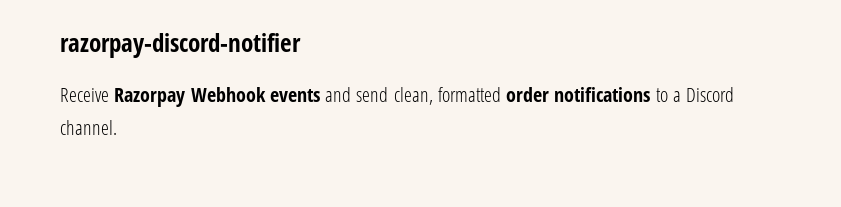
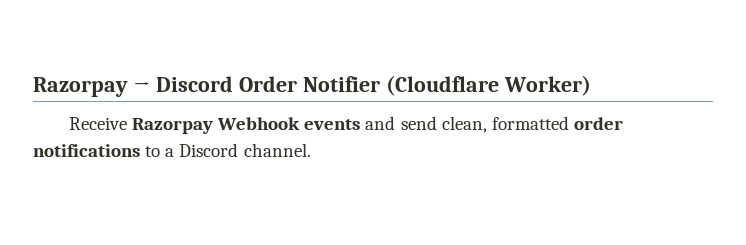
- razorpay-discord-notifier
+ Razorpay → Discord Order Notifier (Cloudflare Worker)

